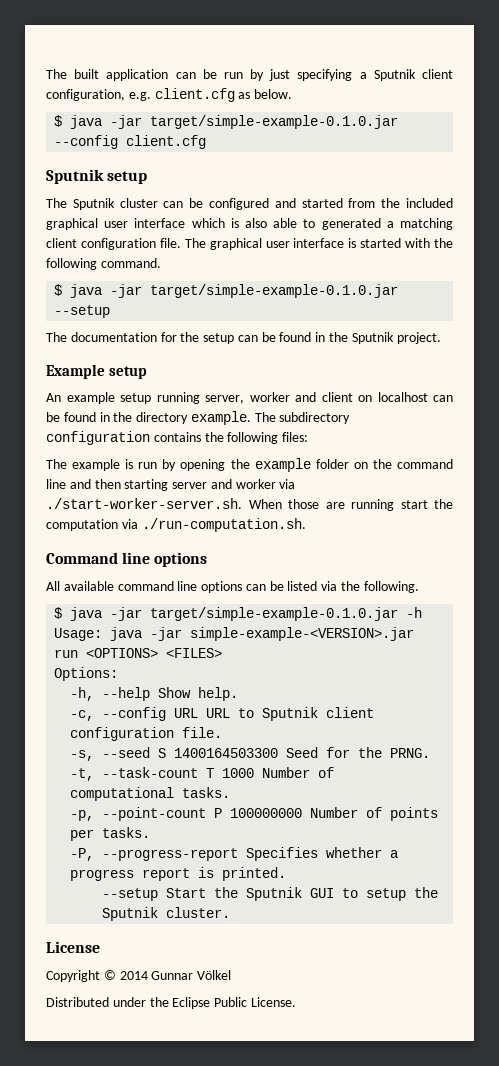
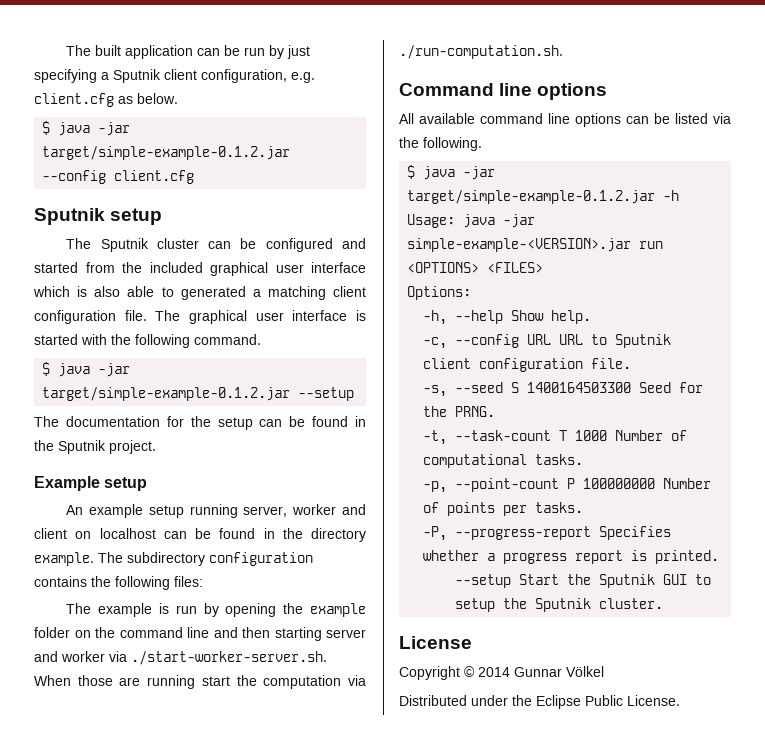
- $ java -jar target/simple-example-0.1.0.jar --config client.cfg
+ $ java -jar target/simple-example-0.1.2.jar --config client.cfg
- $ java -jar target/simple-example-0.1.0.jar --setup
+ $ java -jar target/simple-example-0.1.2.jar --setup
- $ java -jar target/simple-example-0.1.0.jar -h
+ $ java -jar target/simple-example-0.1.2.jar -h

